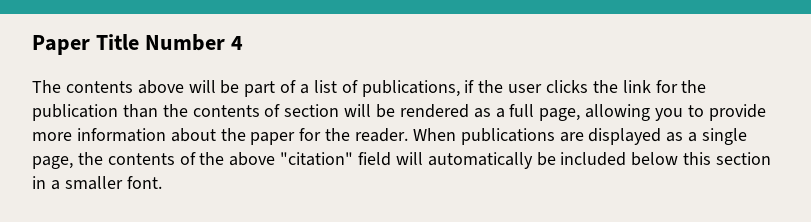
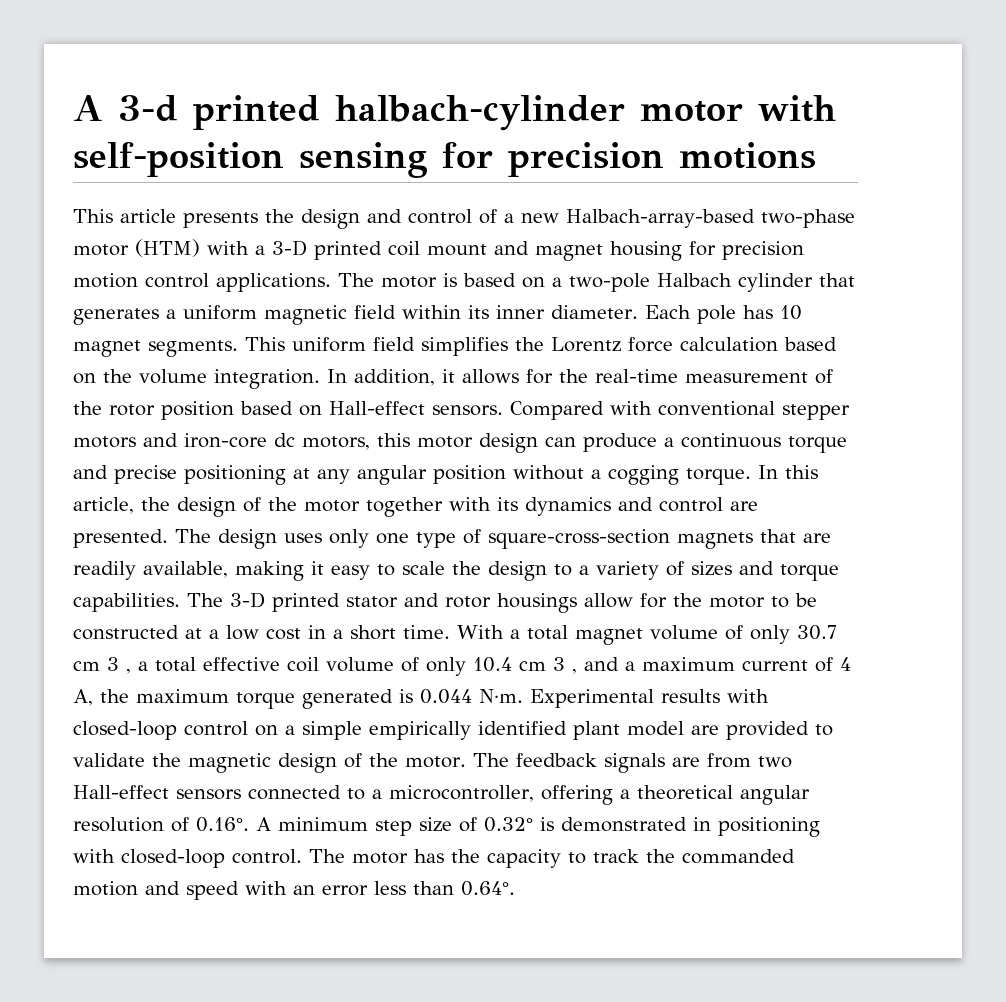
- Paper Title Number 4
- The contents above will be part of a list of publications, if the user clicks the link for the publication than the contents of section will be rendered as a full page, allowing you to provide more information about the paper for the reader. When publications are displayed as a single page, the contents of the above "citation" field will automatically be included below this section in a smaller font.
+ A 3-d printed halbach-cylinder motor with self-position sensing for precision motions
+ This article presents the design and control of a new Halbach-array-based two-phase motor (HTM) with a 3-D printed coil mount and magnet housing for precision motion control applications. The motor is based on a two-pole Halbach cylinder that generates a uniform magnetic field within its inner diameter. Each pole has 10 magnet segments. This uniform field simplifies the Lorentz force calculation based on the volume integration. In addition, it allows for the real-time measurement of the rotor position based on Hall-effect sensors. Compared with conventional stepper motors and iron-core dc motors, this motor design can produce a continuous torque and precise positioning at any angular position without a cogging torque. In this article, the design of the motor together with its dynamics and control are presented. The design uses only one type of square-cross-section magnets that are readily available, making it easy to scale the design to a variety of sizes and torque capabilities. The 3-D printed stator and rotor housings allow for the motor to be constructed at a low cost in a short time. With a total magnet volume of only 30.7 cm 3 , a total effective coil volume of only 10.4 cm 3 , and a maximum current of 4 A, the maximum torque generated is 0.044 N·m. Experimental results with closed-loop control on a simple empirically identified plant model are provided to validate the magnetic design of the motor. The feedback signals are from two Hall-effect sensors connected to a microcontroller, offering a theoretical angular resolution of 0.16°. A minimum step size of 0.32° is demonstrated in positioning with closed-loop control. The motor has the capacity to track the commanded motion and speed with an error less than 0.64°.

